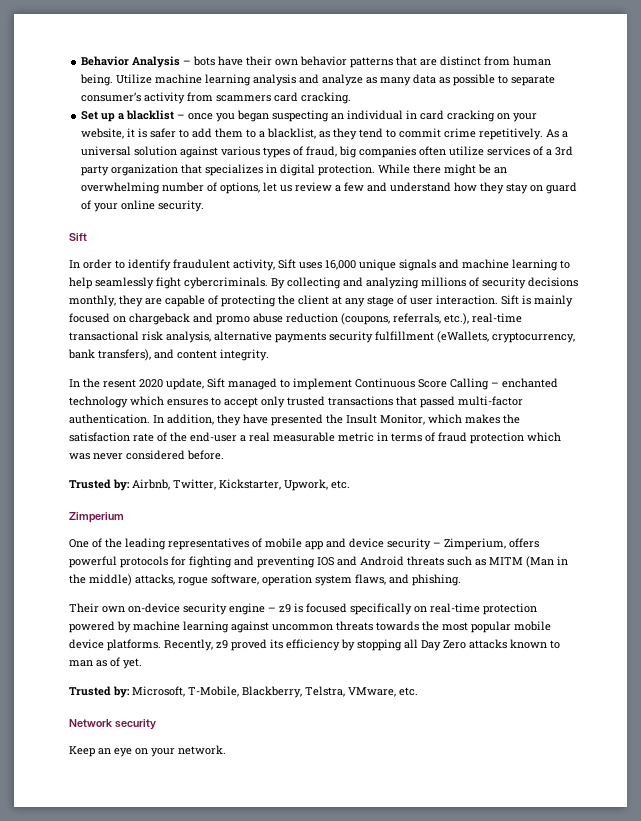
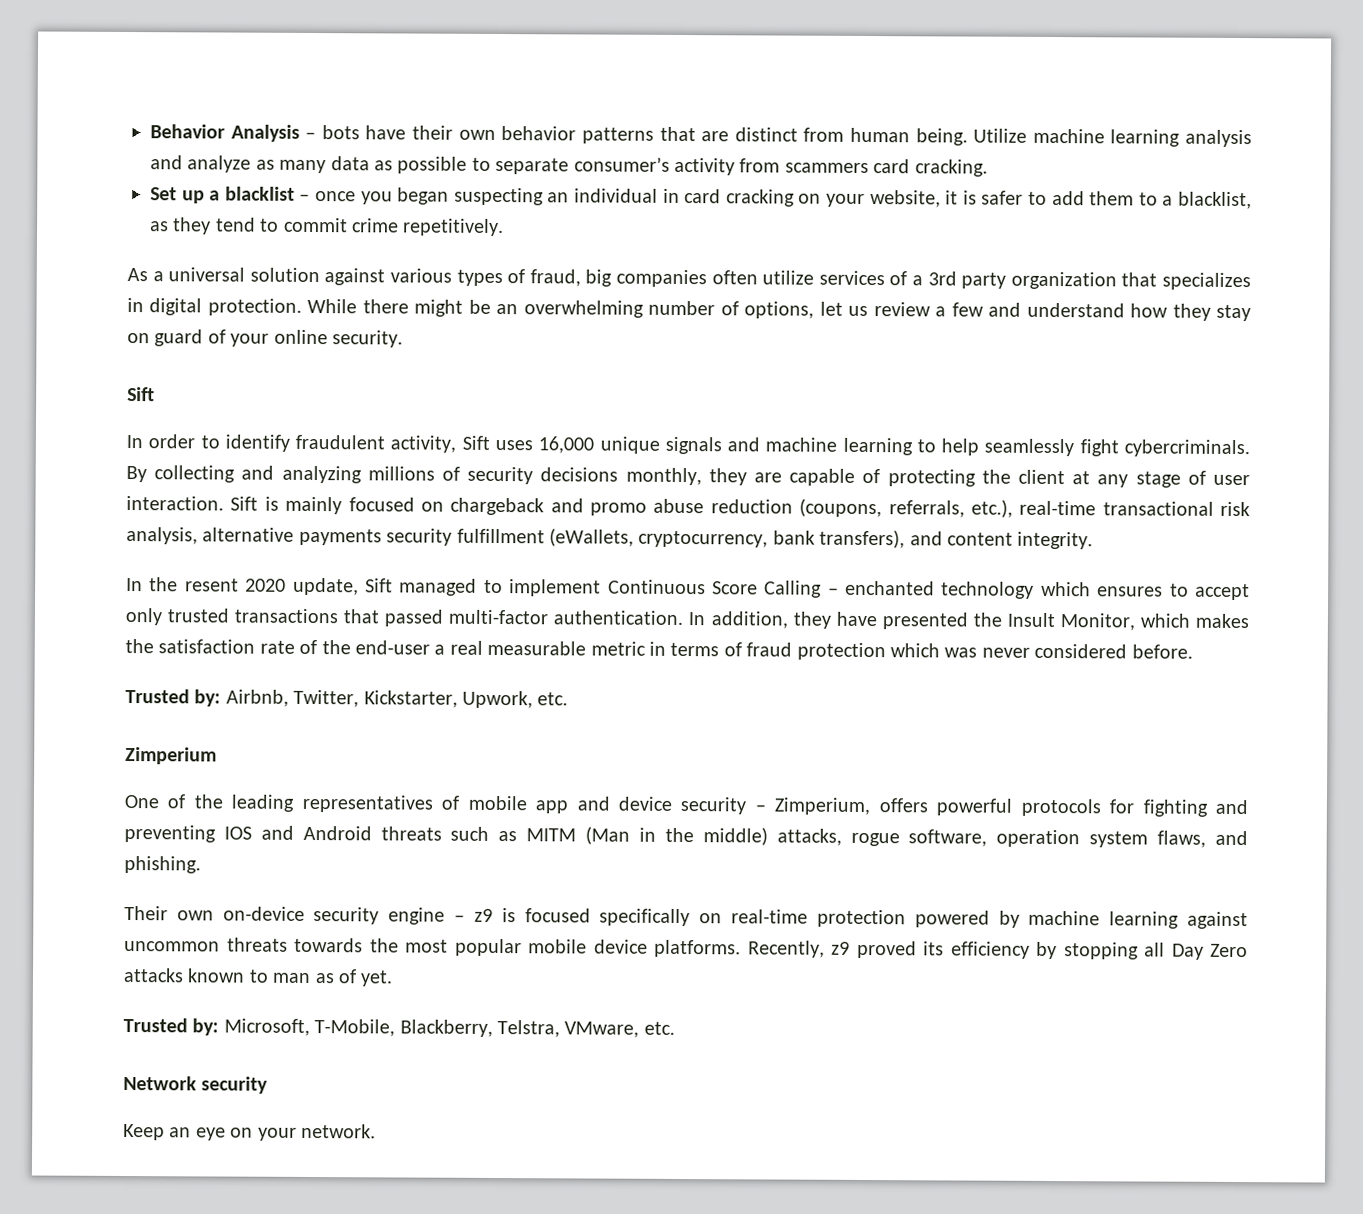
- Set up a blacklist – once you began suspecting an individual in card cracking on your website, it is safer to add them to a blacklist, as they tend to commit crime repetitively. As a universal solution against various types of fraud, big companies often utilize services of a 3rd party organization that specializes in digital protection.
+ Set up a blacklist – once you began suspecting an individual in card cracking on your website, it is safer to add them to a blacklist, as they tend to commit crime repetitively.
+ As a universal solution against various types of fraud, big companies often utilize services of a 3rd party organization that specializes in digital protection.

